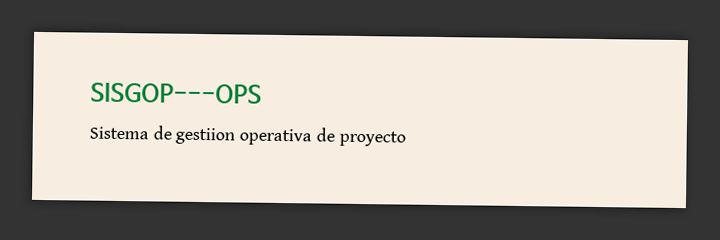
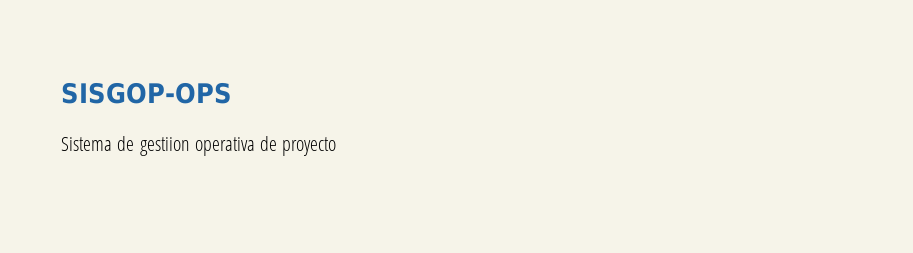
- SISGOP---OPS
+ SISGOP-OPS

